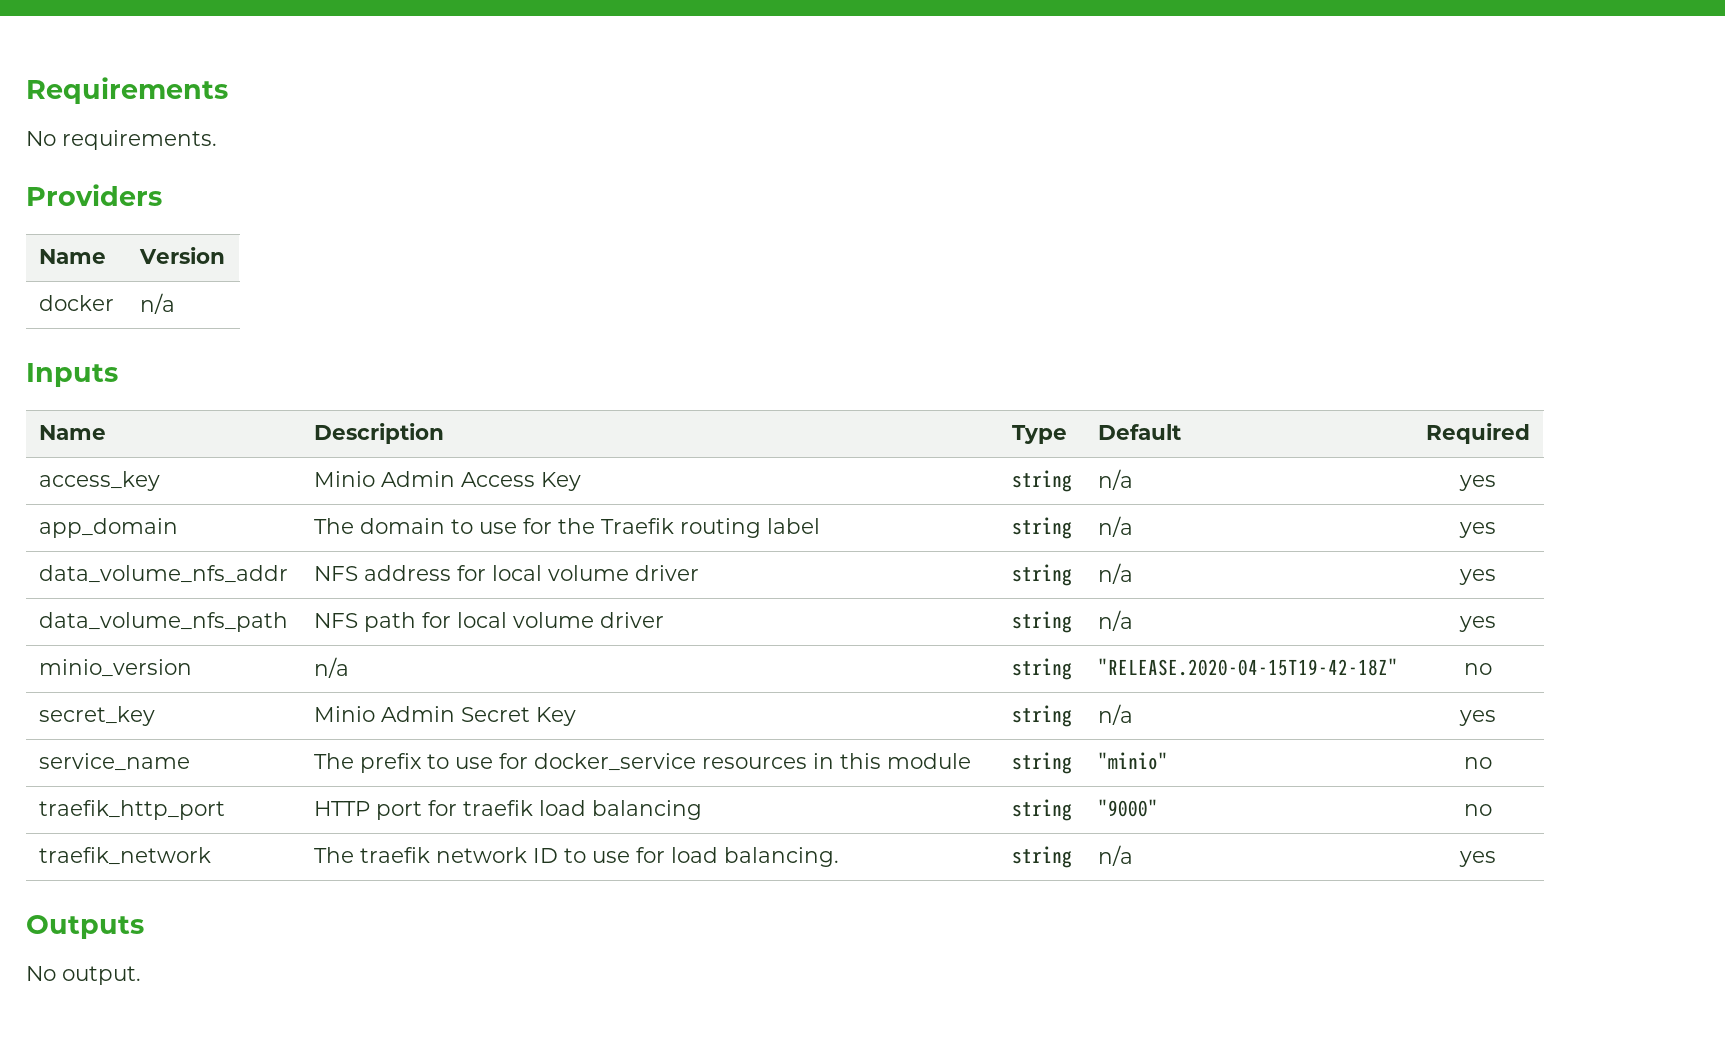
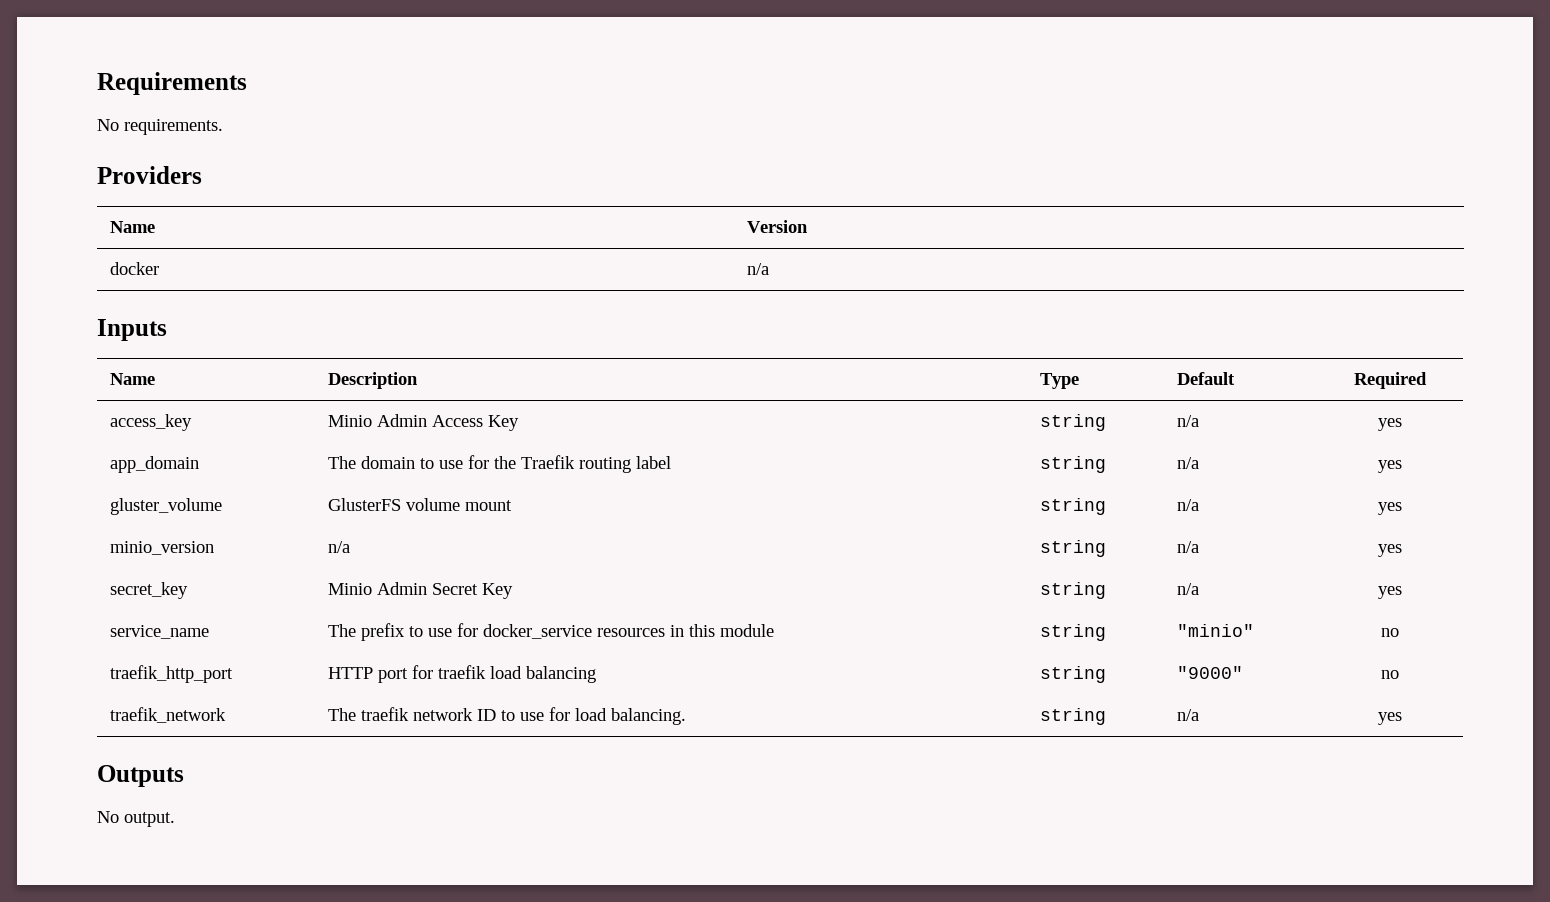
- data_volume_nfs_addr | NFS address for local volume driver | string | n/a | yes
- data_volume_nfs_path | NFS path for local volume driver | string | n/a | yes
+ gluster_volume | GlusterFS volume mount | string | n/a | yes
- minio_version | n/a | string | "RELEASE.2020-04-15T19-42-18Z" | no
+ minio_version | n/a | string | n/a | yes

